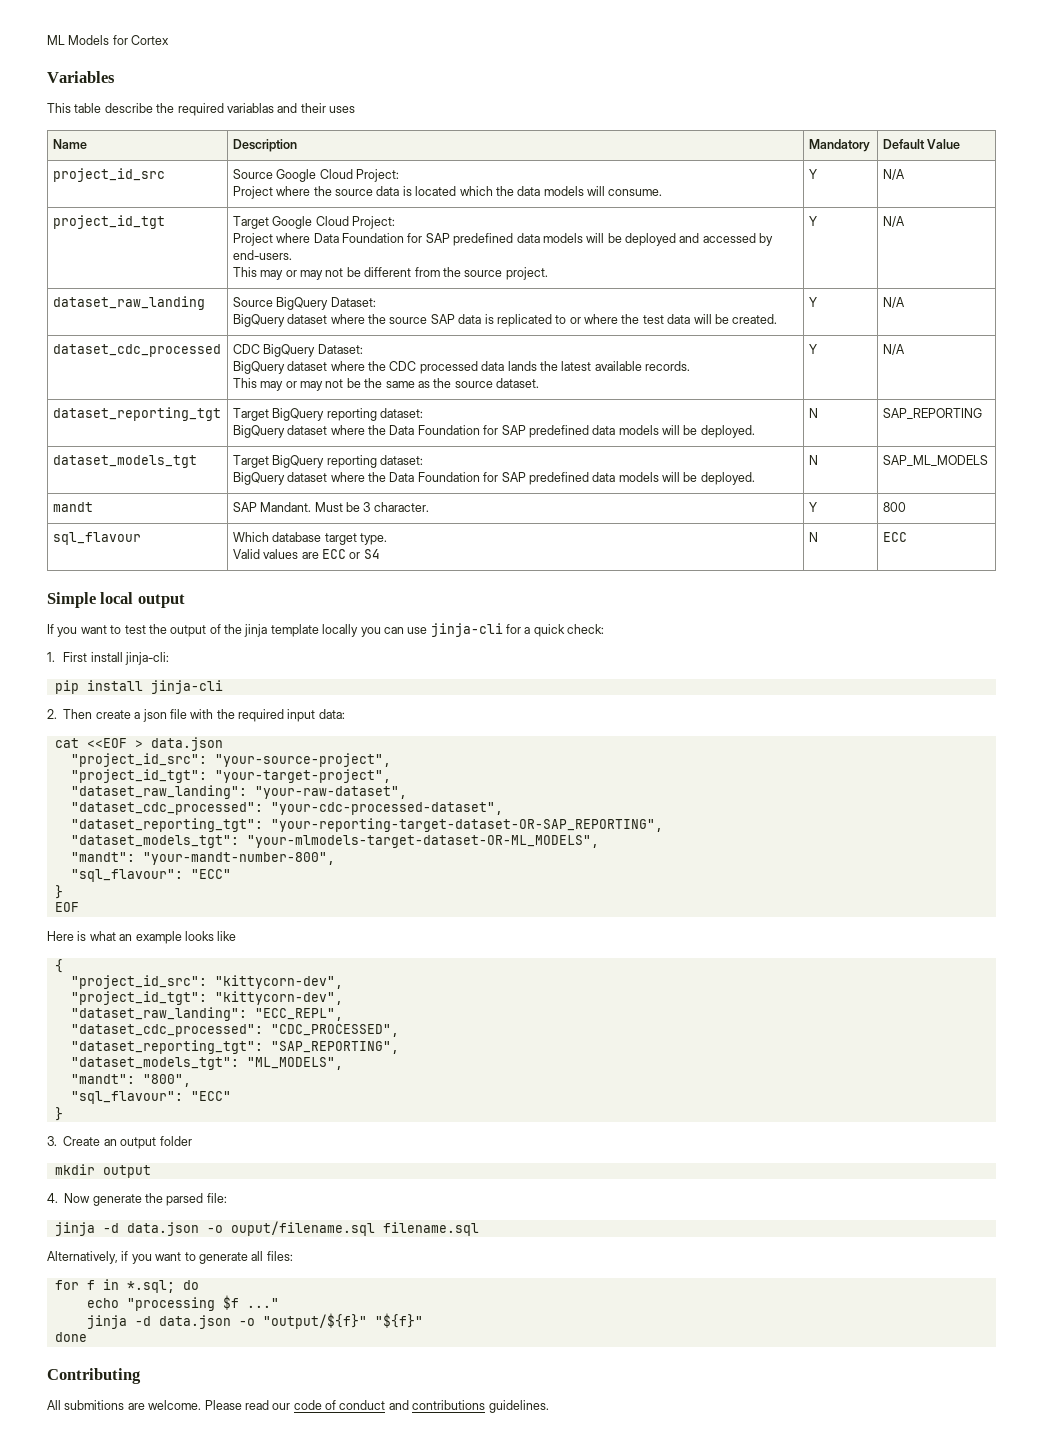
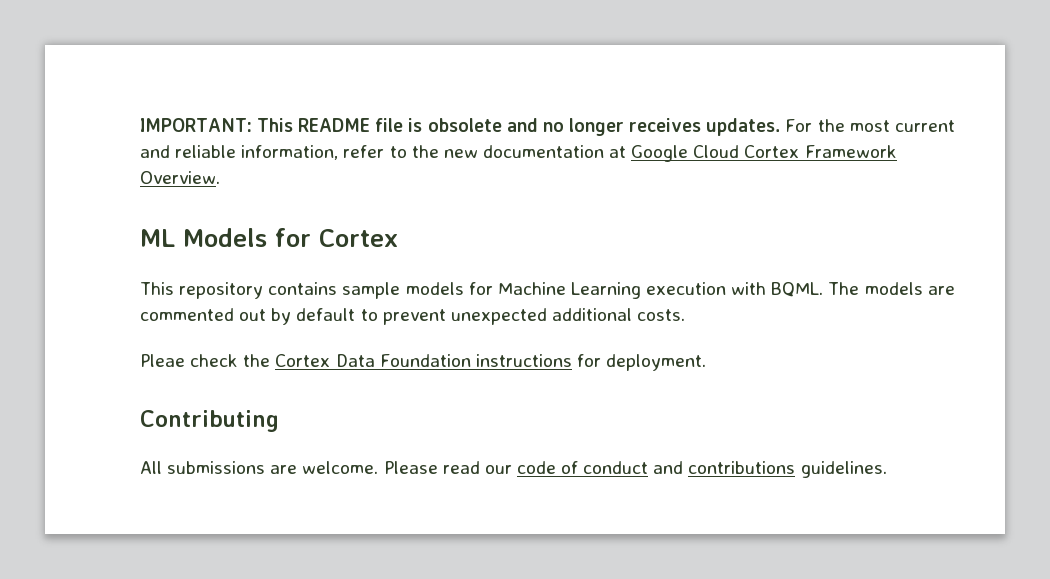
+ IMPORTANT: This README file is obsolete and no longer receives updates. For the most current and reliable information, refer to the new documentation at Google Cloud Cortex Framework Overview.
  ML Models for Cortex
- Variables
- This table describe the required variablas and their uses
- Name | Description | Mandatory | Default Value
- project_id_src | Source Google Cloud Project:
- Project where the source data is located which the data models will consume. | Y | N/A
- project_id_tgt | Target Google Cloud Project:
- Project where Data Foundation for SAP predefined data models will be deployed and accessed by end-users.
- This may or may not be different from the source project. | Y | N/A
- dataset_raw_landing | Source BigQuery Dataset:
- BigQuery dataset where the source SAP data is replicated to or where the test data will be created. | Y | N/A
- dataset_cdc_processed | CDC BigQuery Dataset:
- BigQuery dataset where the CDC processed data lands the latest available records.
- This may or may not be the same as the source dataset. | Y | N/A
- dataset_reporting_tgt | Target BigQuery reporting dataset:
- BigQuery dataset where the Data Foundation for SAP predefined data models will be deployed. | N | SAP_REPORTING
- dataset_models_tgt | Target BigQuery reporting dataset:
- BigQuery dataset where the Data Foundation for SAP predefined data models will be deployed. | N | SAP_ML_MODELS
- mandt | SAP Mandant. Must be 3 character. | Y | 800
- sql_flavour | Which database target type.
- Valid values are ECC or S4 | N | ECC
- Simple local output
- If you want to test the output of the jinja template locally you can use jinja-cli for a quick check:
- 1. First install jinja-cli:
- pip install jinja-cli
- 2. Then create a json file with the required input data:
- cat <<EOF > data.json
- "project_id_src": "your-source-project",
- "project_id_tgt": "your-target-project",
- "dataset_raw_landing": "your-raw-dataset",
- "dataset_cdc_processed": "your-cdc-processed-dataset",
- "dataset_reporting_tgt": "your-reporting-target-dataset-OR-SAP_REPORTING",
- "dataset_models_tgt": "your-mlmodels-target-dataset-OR-ML_MODELS",
- "mandt": "your-mandt-number-800",
- "sql_flavour": "ECC"
- }
- EOF
- Here is what an example looks like
- {
- "project_id_src": "kittycorn-dev",
- "project_id_tgt": "kittycorn-dev",
- "dataset_raw_landing": "ECC_REPL",
- "dataset_cdc_processed": "CDC_PROCESSED",
- "dataset_reporting_tgt": "SAP_REPORTING",
- "dataset_models_tgt": "ML_MODELS",
- "mandt": "800",
- "sql_flavour": "ECC"
- }
- 3. Create an output folder
- mkdir output
- 4. Now generate the parsed file:
- jinja -d data.json -o ouput/filename.sql filename.sql
- Alternatively, if you want to generate all files:
- for f in *.sql; do
- echo "processing $f ..."
- jinja -d data.json -o "output/${f}" "${f}"
- done
+ This repository contains sample models for Machine Learning execution with BQML. The models are commented out by default to prevent unexpected additional costs.
+ Pleae check the Cortex Data Foundation instructions for deployment.
- All submitions are welcome.
+ All submissions are welcome.

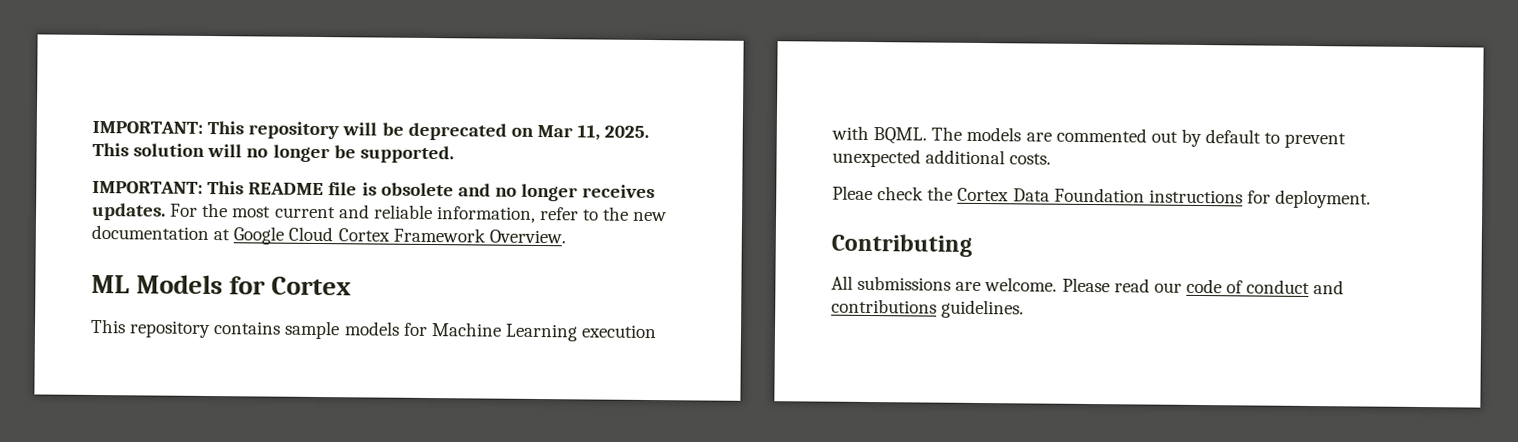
+ IMPORTANT: This repository will be deprecated on Mar 11, 2025. This solution will no longer be supported.

